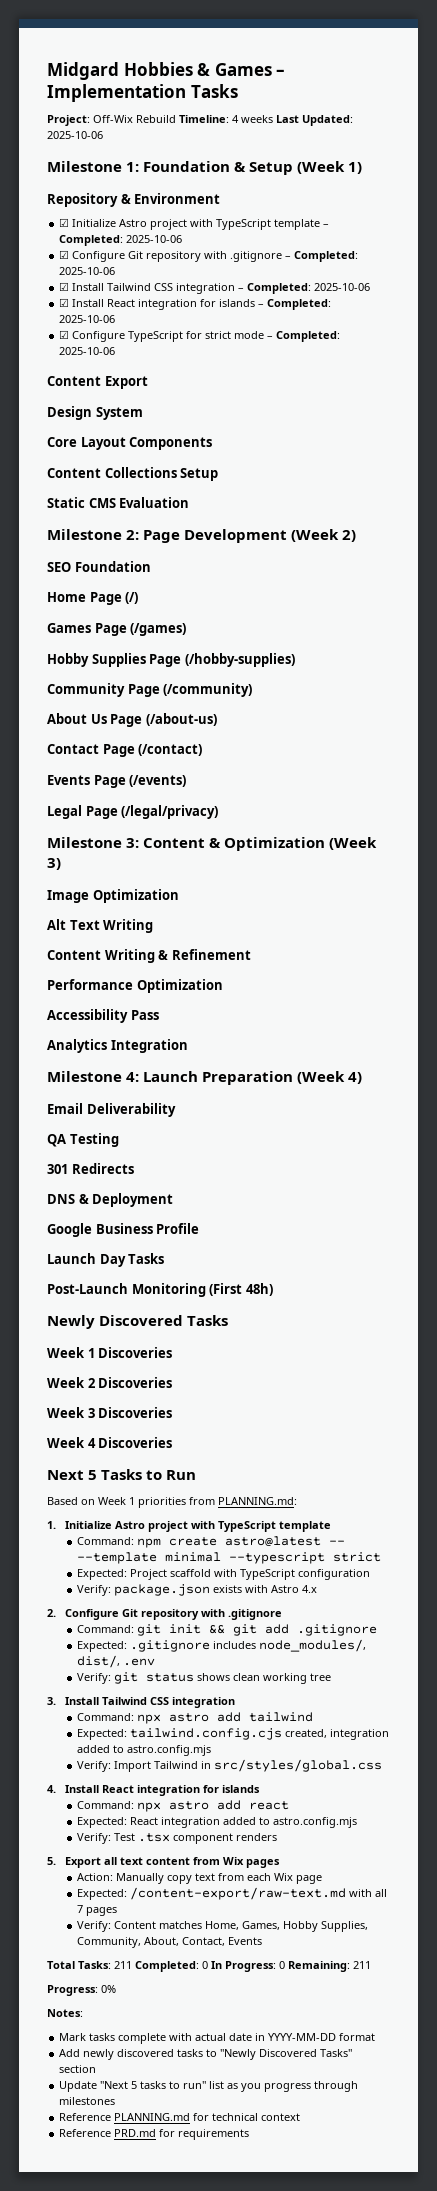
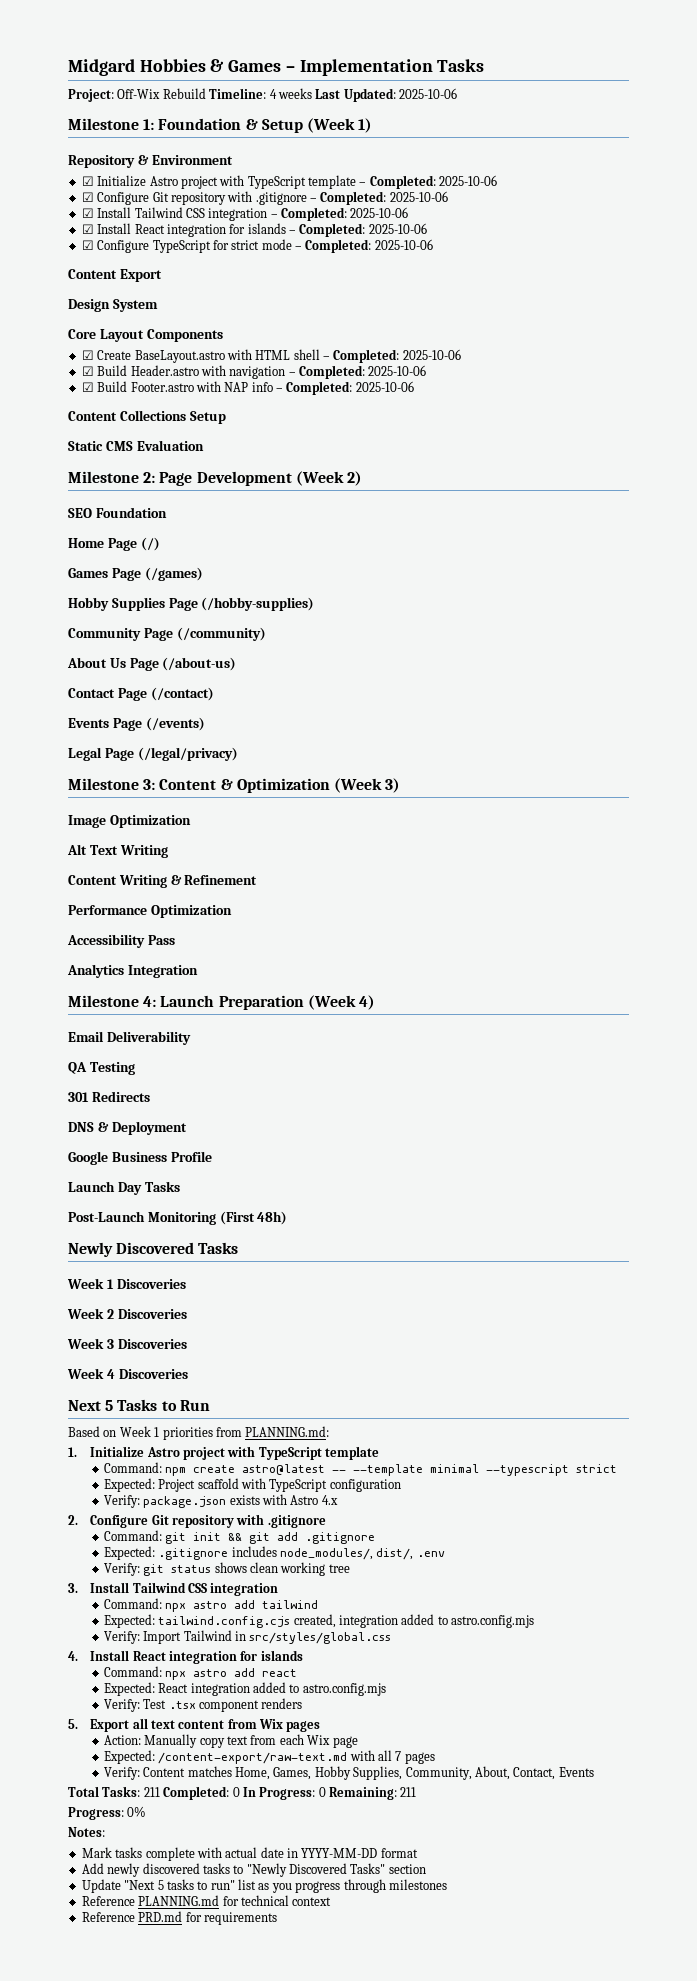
+ ☑ Create BaseLayout.astro with HTML shell – Completed: 2025-10-06
+ ☑ Build Header.astro with navigation – Completed: 2025-10-06
+ ☑ Build Footer.astro with NAP info – Completed: 2025-10-06

